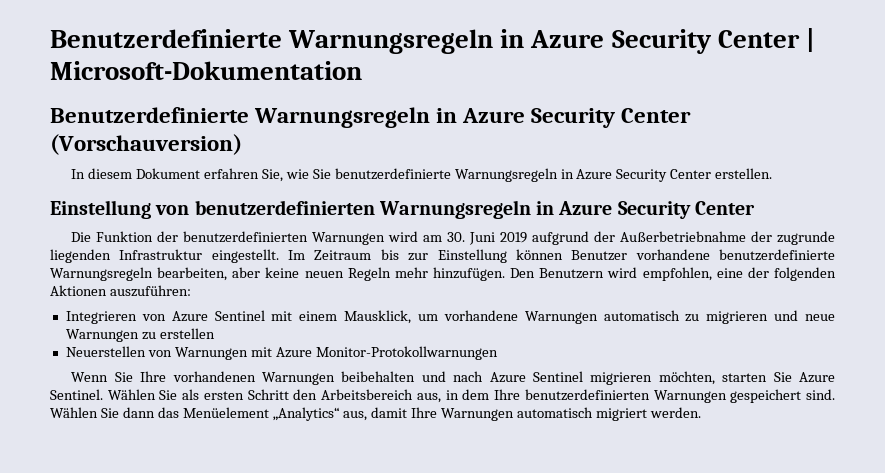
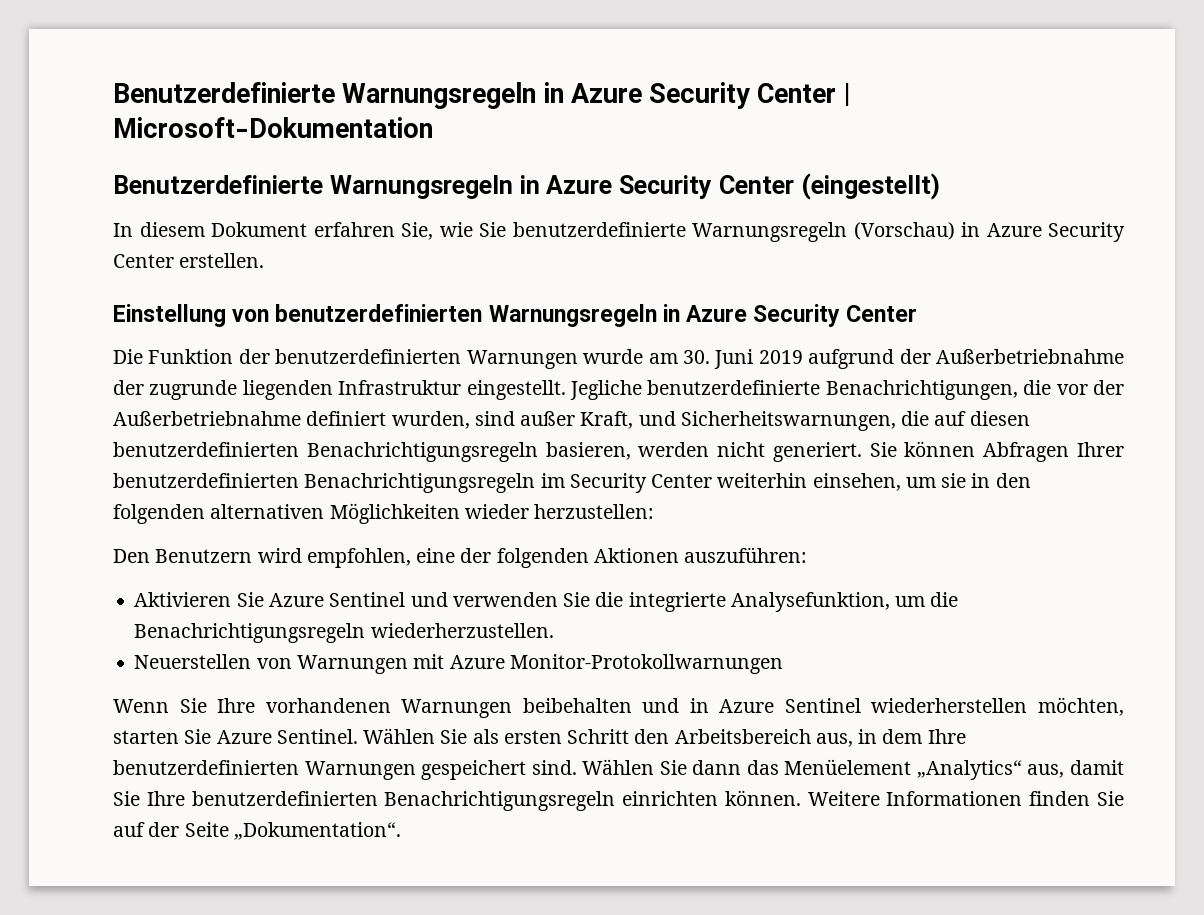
- Benutzerdefinierte Warnungsregeln in Azure Security Center (Vorschauversion)
+ Benutzerdefinierte Warnungsregeln in Azure Security Center (eingestellt)
- In diesem Dokument erfahren Sie, wie Sie benutzerdefinierte Warnungsregeln in Azure Security Center erstellen.
+ In diesem Dokument erfahren Sie, wie Sie benutzerdefinierte Warnungsregeln (Vorschau) in Azure Security Center erstellen.
- Die Funktion der benutzerdefinierten Warnungen wird am 30. Juni 2019 aufgrund der Außerbetriebnahme der zugrunde liegenden Infrastruktur eingestellt.
+ Die Funktion der benutzerdefinierten Warnungen wurde am 30. Juni 2019 aufgrund der Außerbetriebnahme der zugrunde liegenden Infrastruktur eingestellt.
- Im Zeitraum bis zur Einstellung können Benutzer vorhandene benutzerdefinierte Warnungsregeln bearbeiten, aber keine neuen Regeln mehr hinzufügen. Den Benutzern wird empfohlen, eine der folgenden Aktionen auszuführen:
+ Jegliche benutzerdefinierte Benachrichtigungen, die vor der Außerbetriebnahme definiert wurden, sind außer Kraft, und Sicherheitswarnungen, die auf diesen benutzerdefinierten Benachrichtigungsregeln basieren, werden nicht generiert. Sie können Abfragen Ihrer benutzerdefinierten Benachrichtigungsregeln im Security Center weiterhin einsehen, um sie in den folgenden alternativen Möglichkeiten wieder herzustellen:
+ Den Benutzern wird empfohlen, eine der folgenden Aktionen auszuführen:
- Integrieren von Azure Sentinel mit einem Mausklick, um vorhandene Warnungen automatisch zu migrieren und neue Warnungen zu erstellen
+ Aktivieren Sie Azure Sentinel und verwenden Sie die integrierte Analysefunktion, um die Benachrichtigungsregeln wiederherzustellen.
- Wenn Sie Ihre vorhandenen Warnungen beibehalten und nach Azure Sentinel migrieren möchten, starten Sie Azure Sentinel.
+ Wenn Sie Ihre vorhandenen Warnungen beibehalten und in Azure Sentinel wiederherstellen möchten, starten Sie Azure Sentinel.
- Wählen Sie dann das Menüelement „Analytics“ aus, damit Ihre Warnungen automatisch migriert werden.
+ Wählen Sie dann das Menüelement „Analytics“ aus, damit Sie Ihre benutzerdefinierten Benachrichtigungsregeln einrichten können. Weitere Informationen finden Sie auf der Seite „Dokumentation“.

